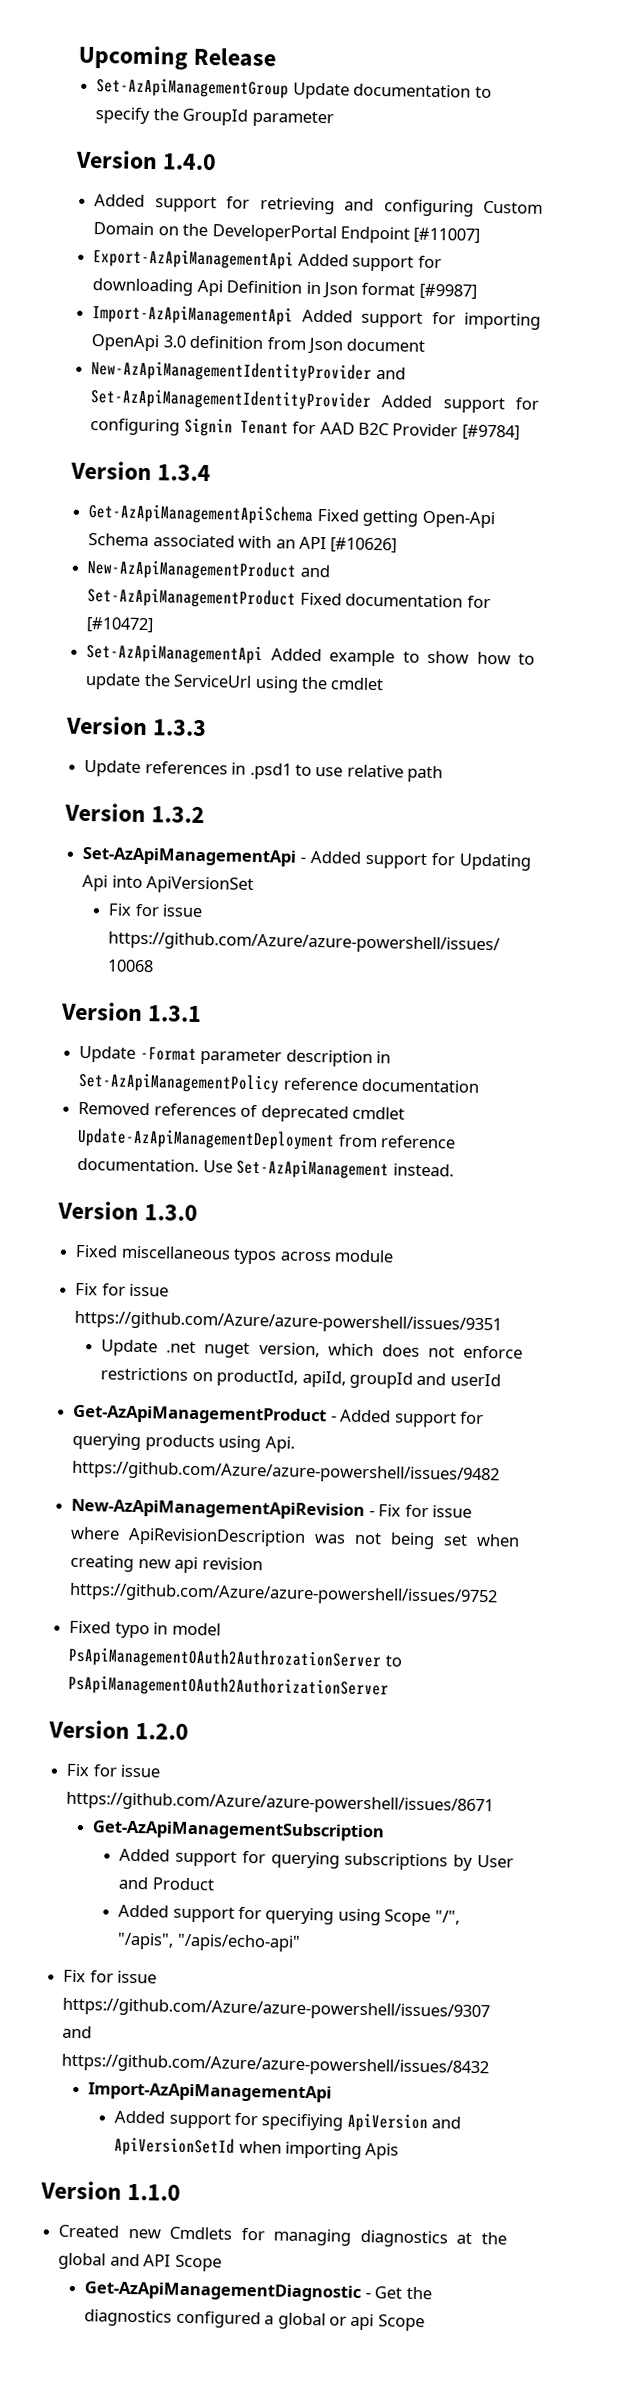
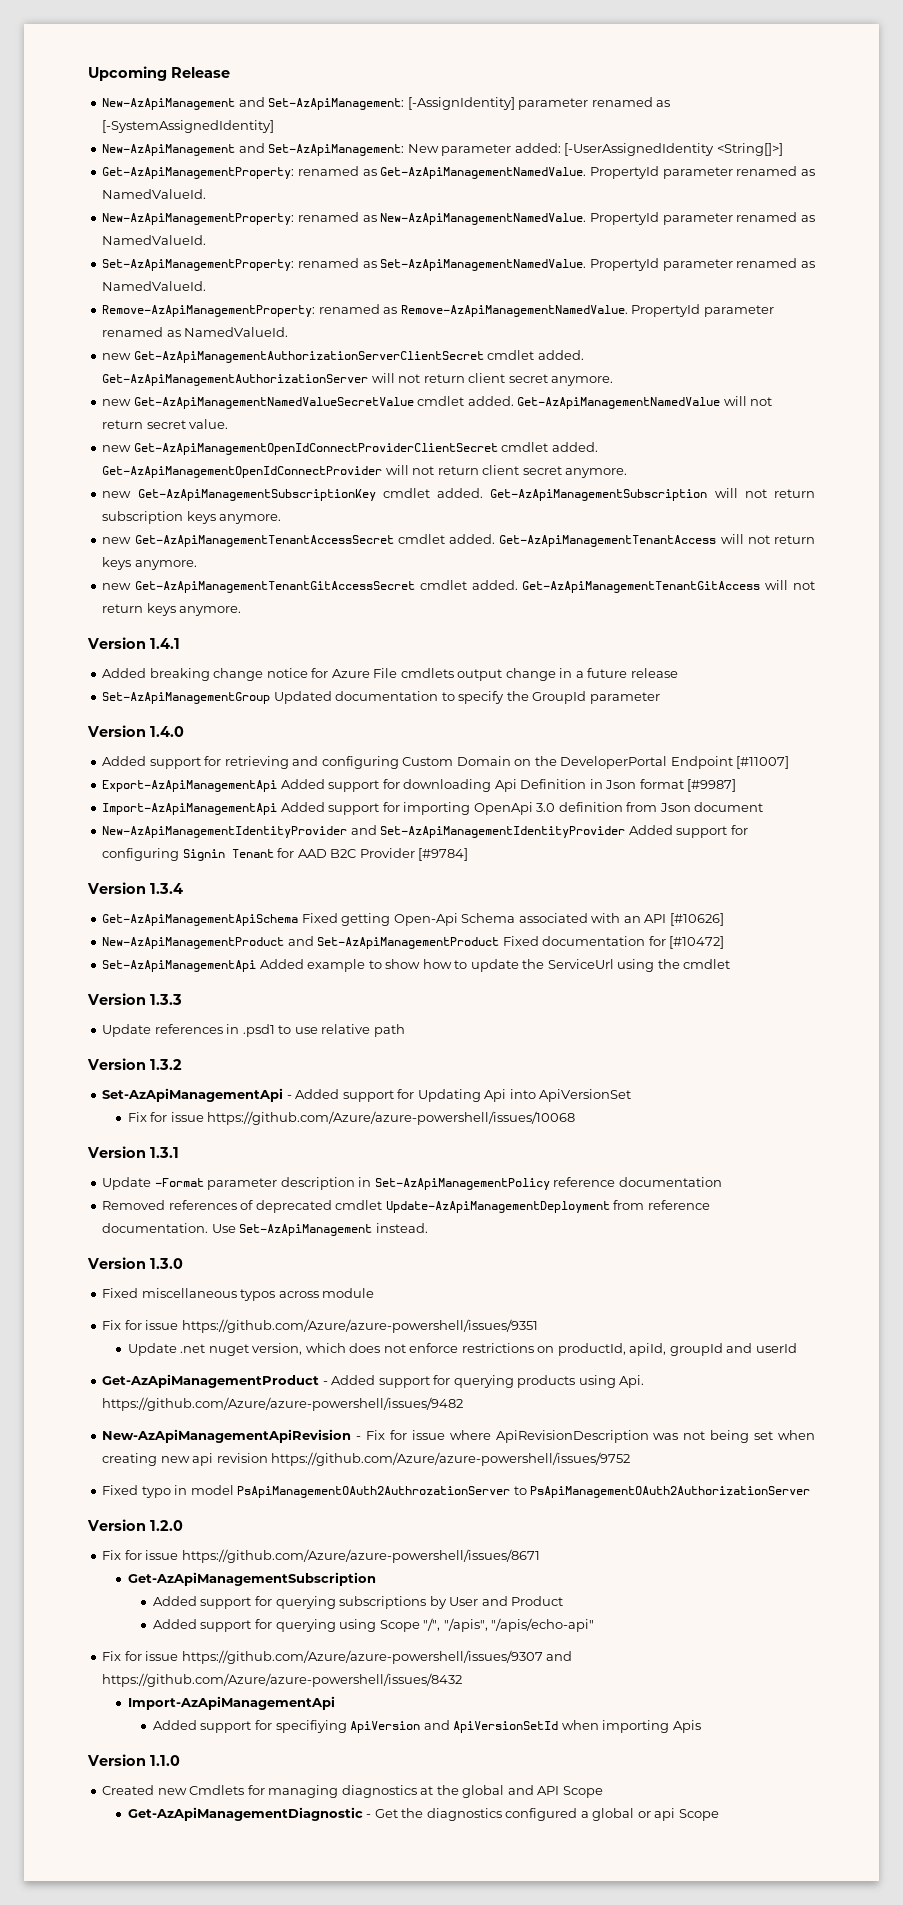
+ New-AzApiManagement and Set-AzApiManagement: [-AssignIdentity] parameter renamed as [-SystemAssignedIdentity]
+ New-AzApiManagement and Set-AzApiManagement: New parameter added: [-UserAssignedIdentity <String[]>]
+ Get-AzApiManagementProperty: renamed as Get-AzApiManagementNamedValue. PropertyId parameter renamed as NamedValueId.
+ New-AzApiManagementProperty: renamed as New-AzApiManagementNamedValue. PropertyId parameter renamed as NamedValueId.
+ Set-AzApiManagementProperty: renamed as Set-AzApiManagementNamedValue. PropertyId parameter renamed as NamedValueId.
+ Remove-AzApiManagementProperty: renamed as Remove-AzApiManagementNamedValue. PropertyId parameter renamed as NamedValueId.
+ new Get-AzApiManagementAuthorizationServerClientSecret cmdlet added. Get-AzApiManagementAuthorizationServer will not return client secret anymore.
+ new Get-AzApiManagementNamedValueSecretValue cmdlet added. Get-AzApiManagementNamedValue will not return secret value.
+ new Get-AzApiManagementOpenIdConnectProviderClientSecret cmdlet added. Get-AzApiManagementOpenIdConnectProvider will not return client secret anymore.
+ new Get-AzApiManagementSubscriptionKey cmdlet added. Get-AzApiManagementSubscription will not return subscription keys anymore.
+ new Get-AzApiManagementTenantAccessSecret cmdlet added. Get-AzApiManagementTenantAccess will not return keys anymore.
+ new Get-AzApiManagementTenantGitAccessSecret cmdlet added. Get-AzApiManagementTenantGitAccess will not return keys anymore.
+ Version 1.4.1
+ Added breaking change notice for Azure File cmdlets output change in a future release
- Set-AzApiManagementGroup Update documentation to specify the GroupId parameter
+ Set-AzApiManagementGroup Updated documentation to specify the GroupId parameter

